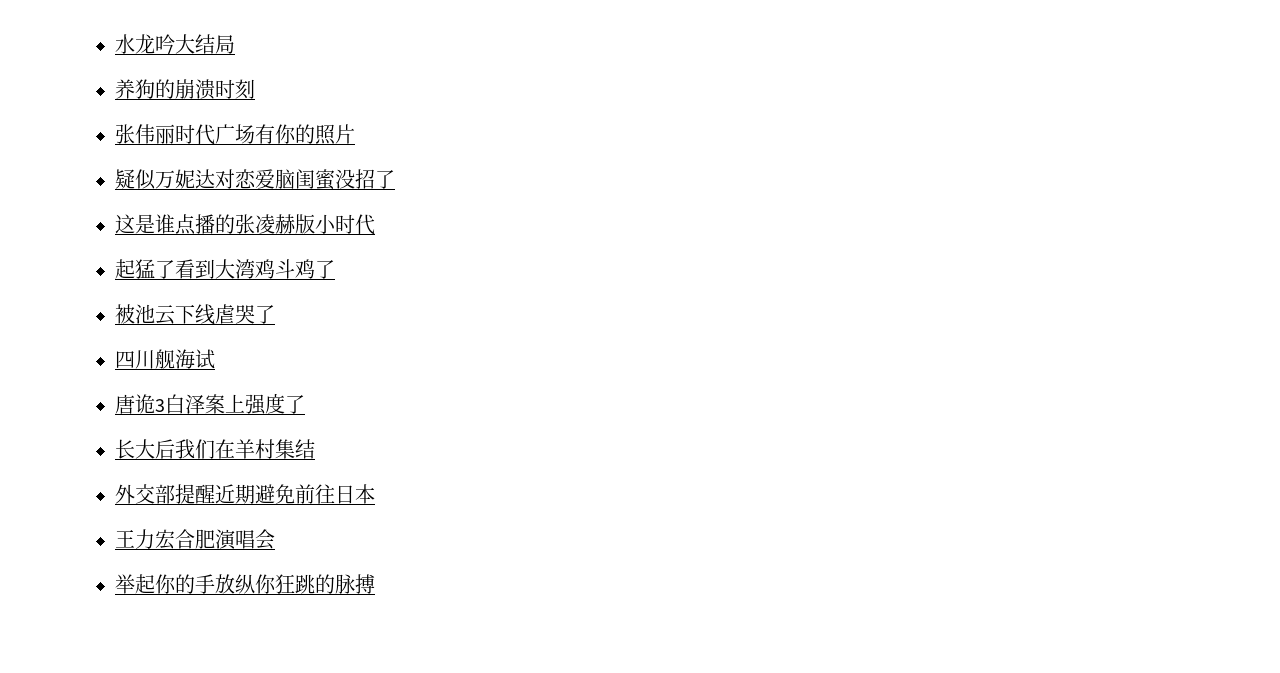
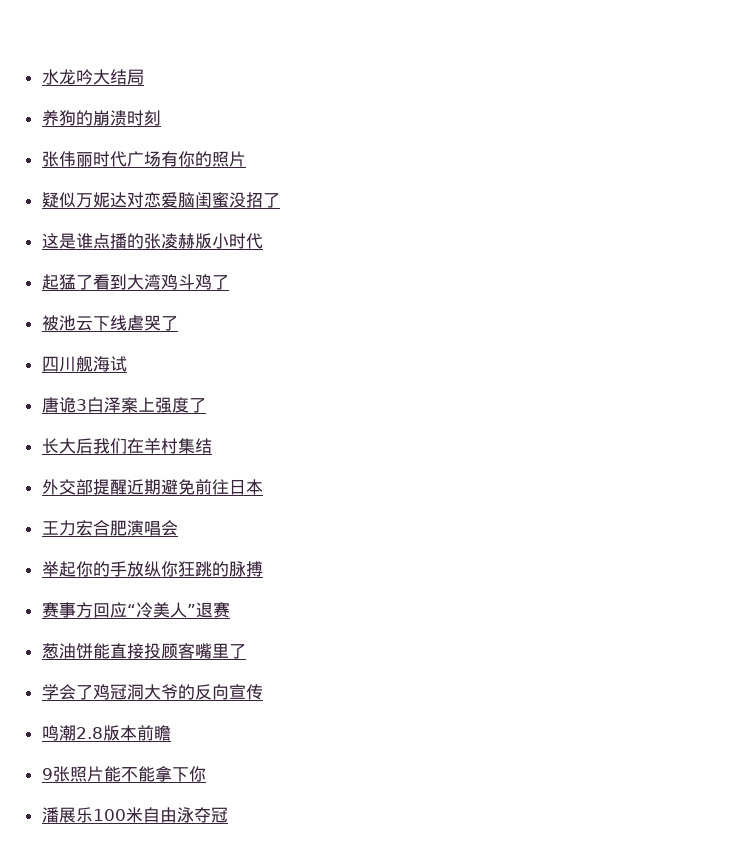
+ 赛事方回应“冷美人”退赛
+ 葱油饼能直接投顾客嘴里了
+ 学会了鸡冠洞大爷的反向宣传
+ 鸣潮2.8版本前瞻
+ 9张照片能不能拿下你
+ 潘展乐100米自由泳夺冠

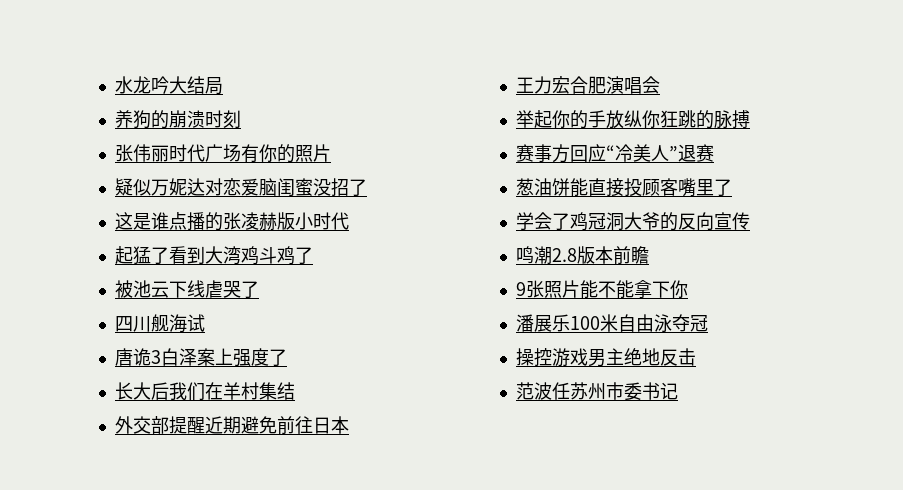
+ 操控游戏男主绝地反击
+ 范波任苏州市委书记

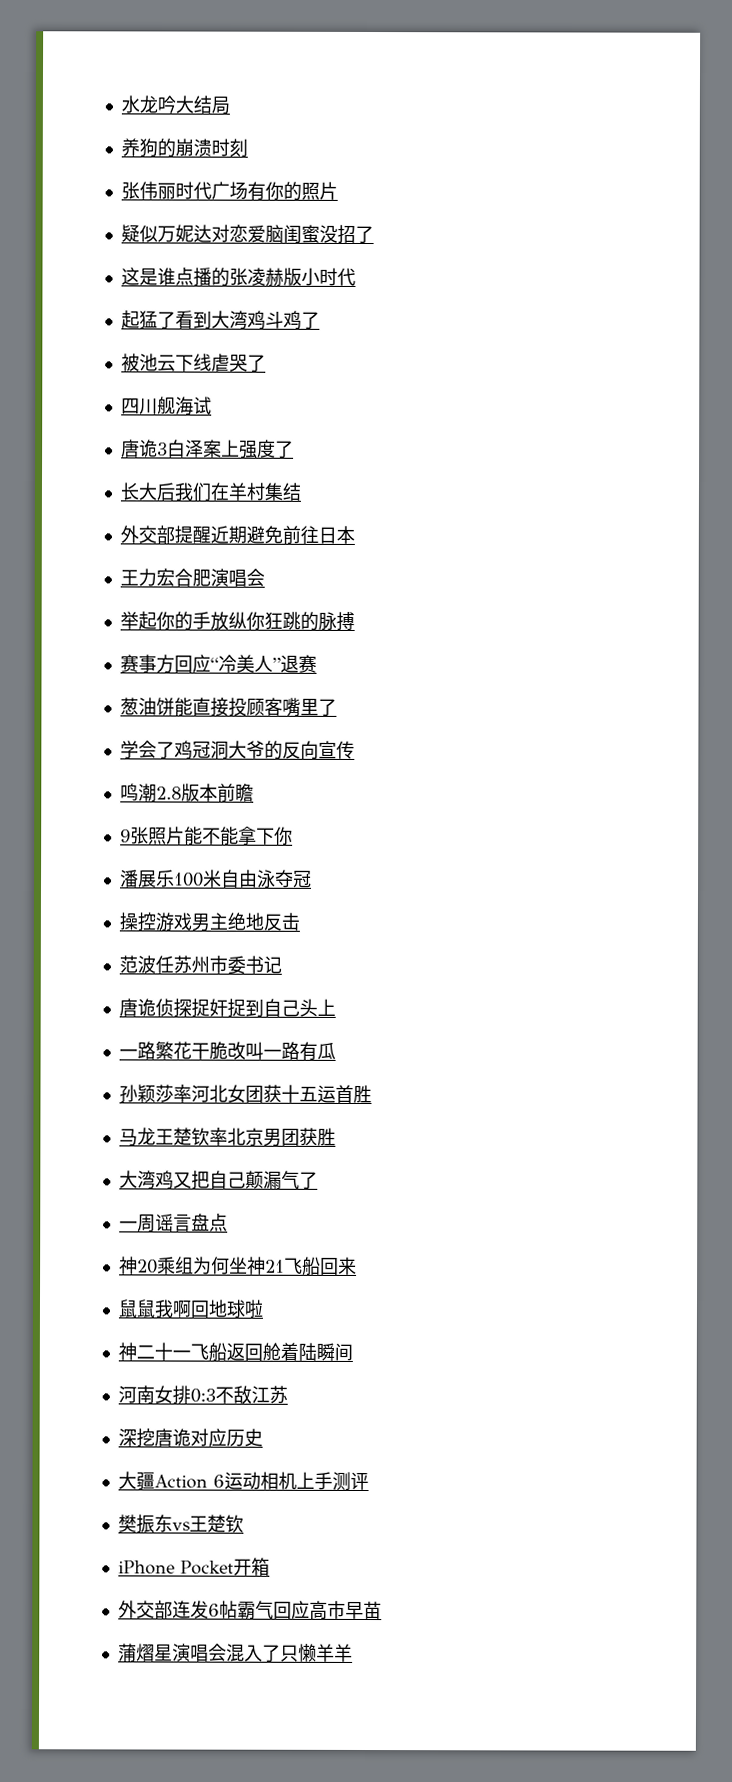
+ 唐诡侦探捉奸捉到自己头上
+ 一路繁花干脆改叫一路有瓜
+ 孙颖莎率河北女团获十五运首胜
+ 马龙王楚钦率北京男团获胜
+ 大湾鸡又把自己颠漏气了
+ 一周谣言盘点
+ 神20乘组为何坐神21飞船回来
+ 鼠鼠我啊回地球啦
+ 神二十一飞船返回舱着陆瞬间
+ 河南女排0:3不敌江苏
+ 深挖唐诡对应历史
+ 大疆Action 6运动相机上手测评
+ 樊振东vs王楚钦
+ iPhone Pocket开箱
+ 外交部连发6帖霸气回应高市早苗
+ 蒲熠星演唱会混入了只懒羊羊

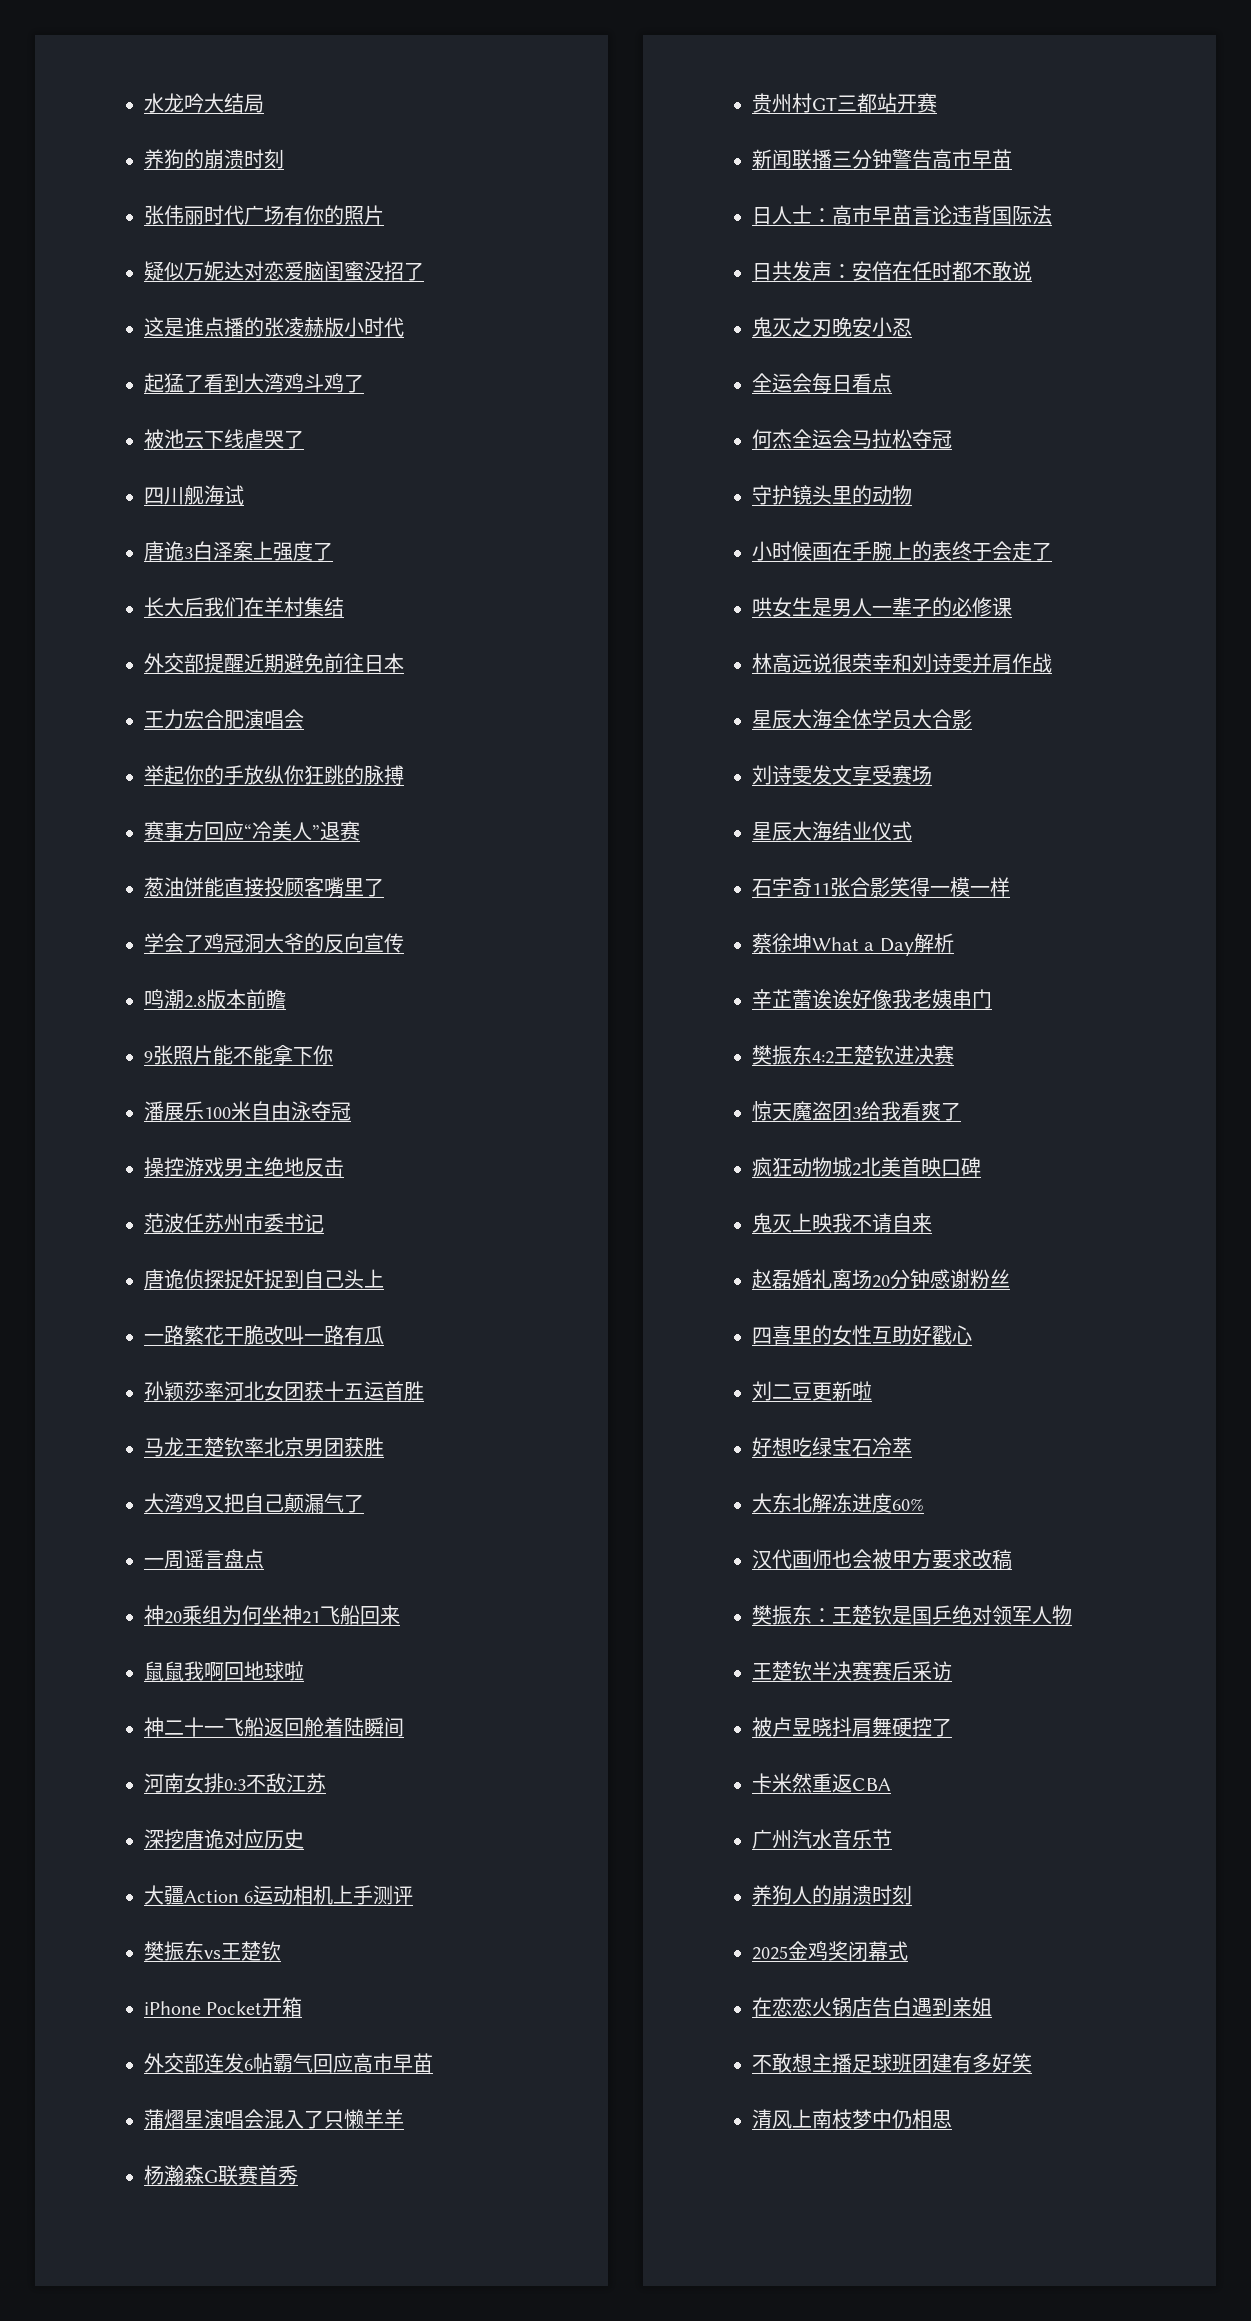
+ 杨瀚森G联赛首秀
+ 贵州村GT三都站开赛
+ 新闻联播三分钟警告高市早苗
+ 日人士：高市早苗言论违背国际法
+ 日共发声：安倍在任时都不敢说
+ 鬼灭之刃晚安小忍
+ 全运会每日看点
+ 何杰全运会马拉松夺冠
+ 守护镜头里的动物
+ 小时候画在手腕上的表终于会走了
+ 哄女生是男人一辈子的必修课
+ 林高远说很荣幸和刘诗雯并肩作战
+ 星辰大海全体学员大合影
+ 刘诗雯发文享受赛场
+ 星辰大海结业仪式
+ 石宇奇11张合影笑得一模一样
+ 蔡徐坤What a Day解析
+ 辛芷蕾诶诶好像我老姨串门
+ 樊振东4:2王楚钦进决赛
+ 惊天魔盗团3给我看爽了
+ 疯狂动物城2北美首映口碑
+ 鬼灭上映我不请自来
+ 赵磊婚礼离场20分钟感谢粉丝
+ 四喜里的女性互助好戳心
+ 刘二豆更新啦
+ 好想吃绿宝石冷萃
+ 大东北解冻进度60%
+ 汉代画师也会被甲方要求改稿
+ 樊振东：王楚钦是国乒绝对领军人物
+ 王楚钦半决赛赛后采访
+ 被卢昱晓抖肩舞硬控了
+ 卡米然重返CBA
+ 广州汽水音乐节
+ 养狗人的崩溃时刻
+ 2025金鸡奖闭幕式
+ 在恋恋火锅店告白遇到亲姐
+ 不敢想主播足球班团建有多好笑
+ 清风上南枝梦中仍相思

